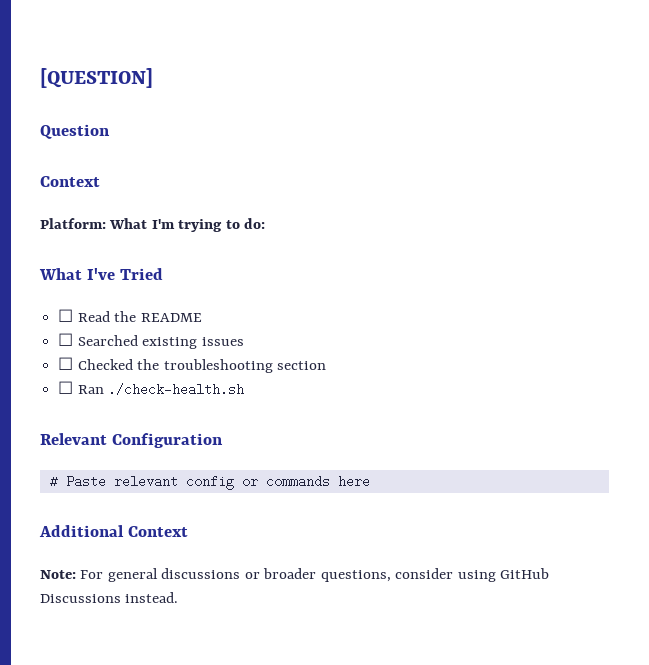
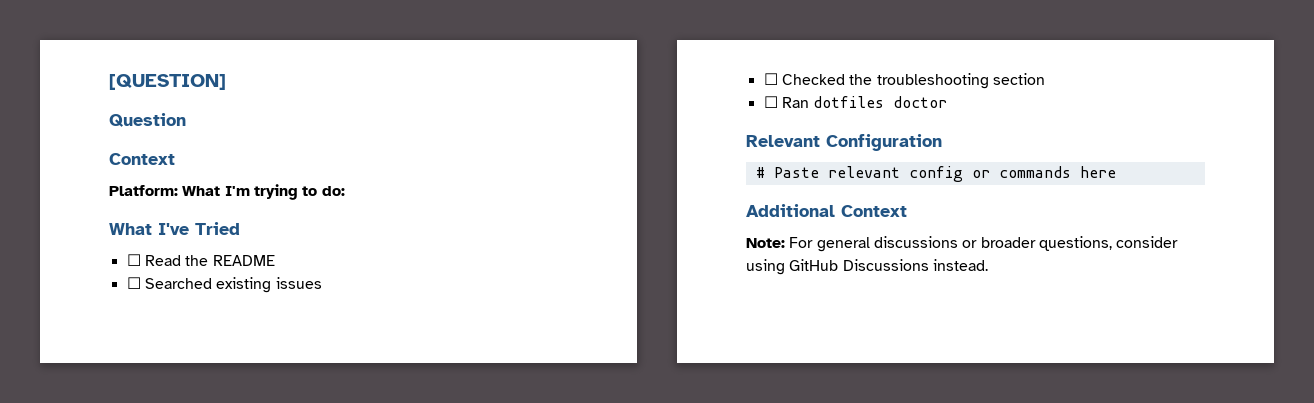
- ☐ Ran ./check-health.sh
+ ☐ Ran dotfiles doctor

